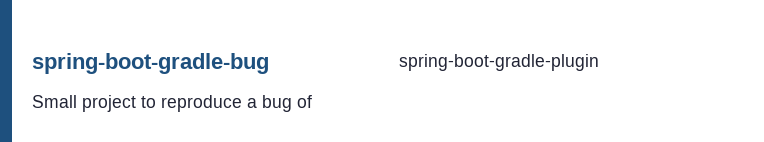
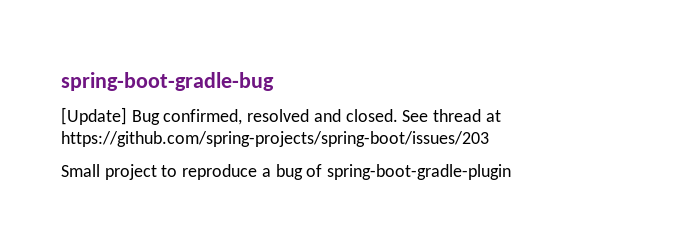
+ [Update] Bug confirmed, resolved and closed. See thread at https://github.com/spring-projects/spring-boot/issues/203

